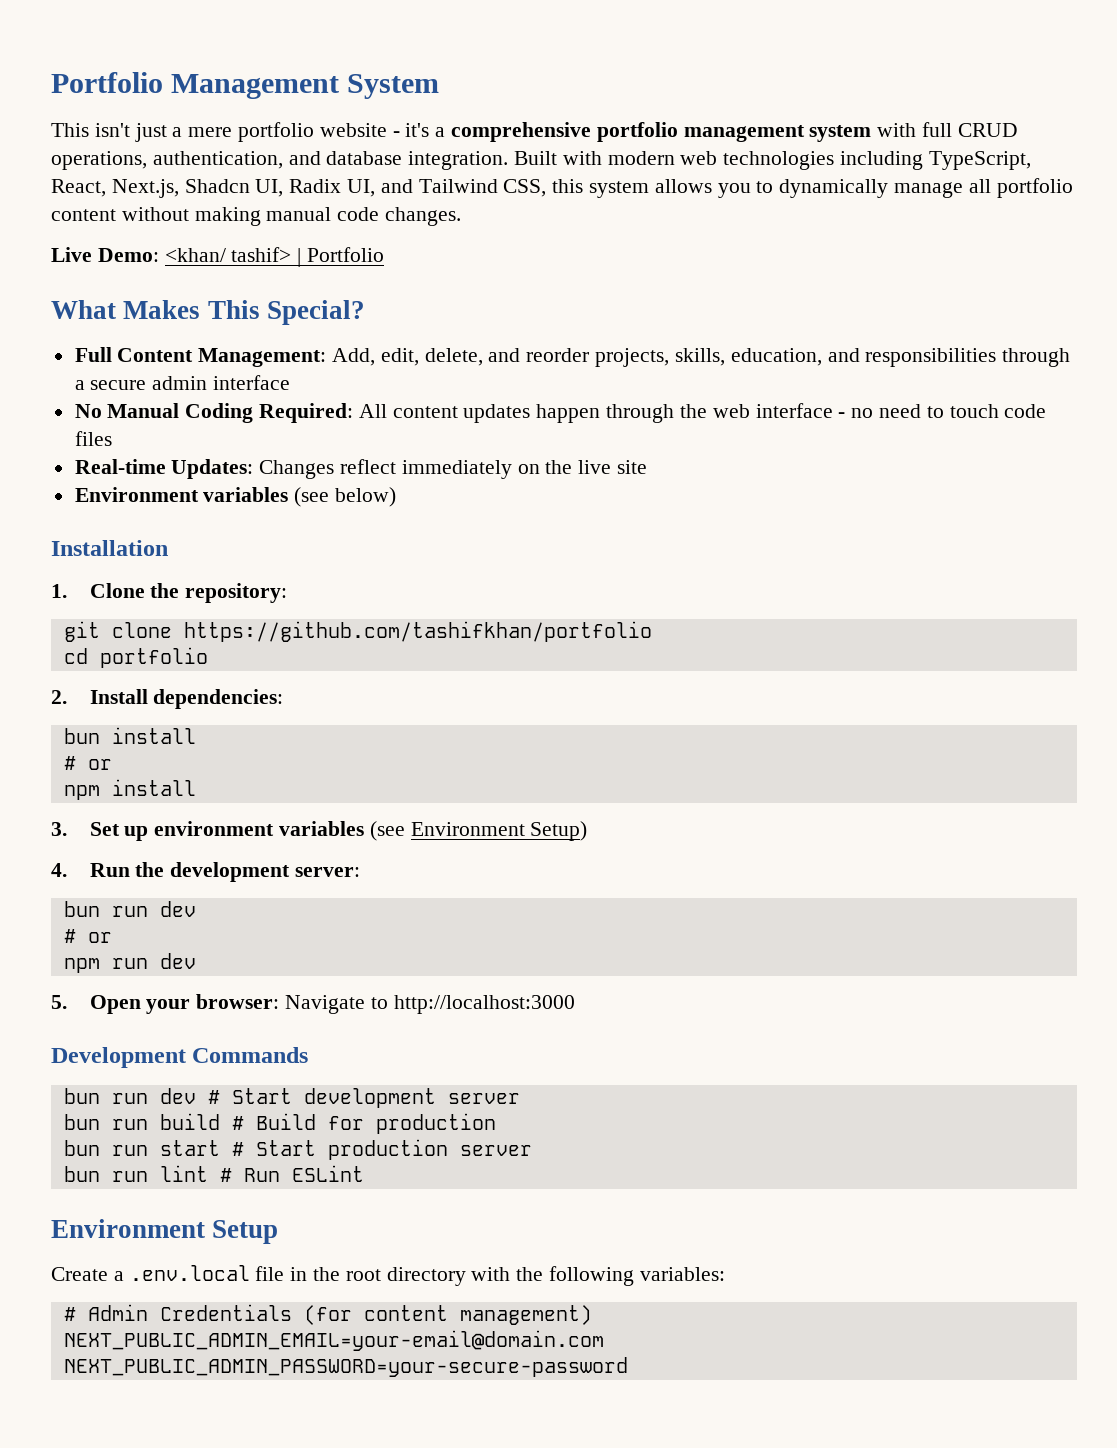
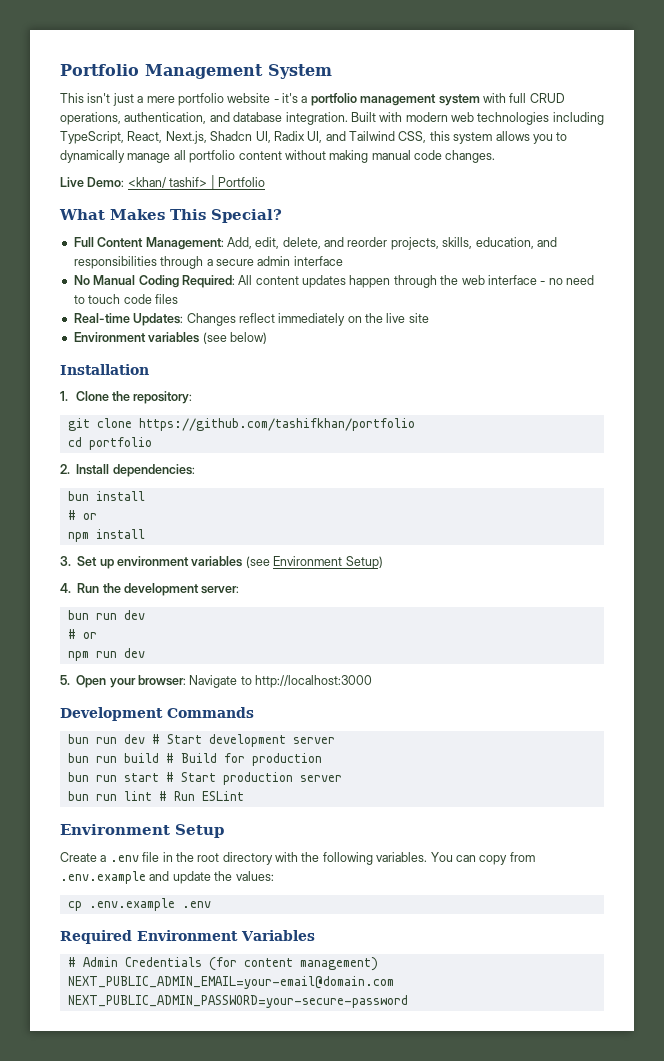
- This isn't just a mere portfolio website - it's a comprehensive portfolio management system with full CRUD operations, authentication, and database integration.
+ This isn't just a mere portfolio website - it's a portfolio management system with full CRUD operations, authentication, and database integration.
- Create a .env.local file in the root directory with the following variables:
+ Create a .env file in the root directory with the following variables. You can copy from .env.example and update the values:
+ cp .env.example .env
+ Required Environment Variables

